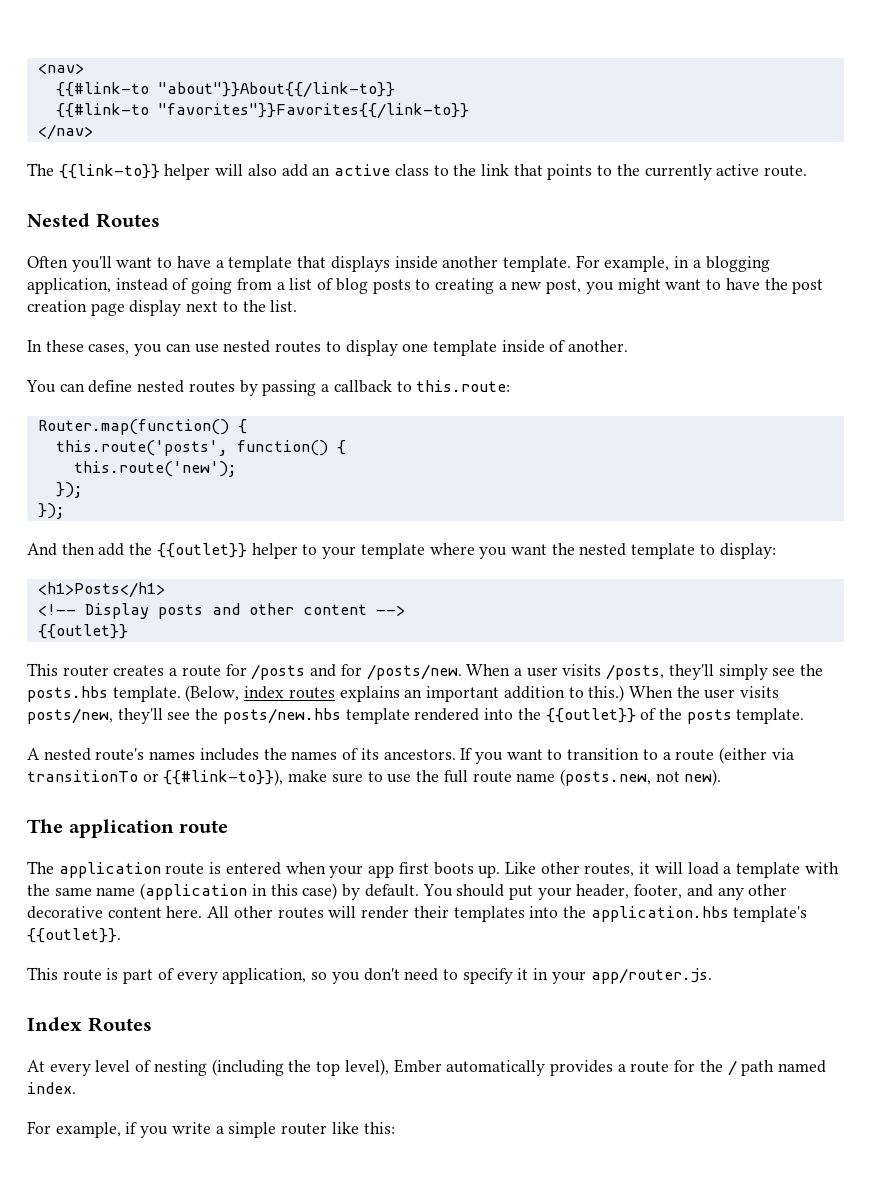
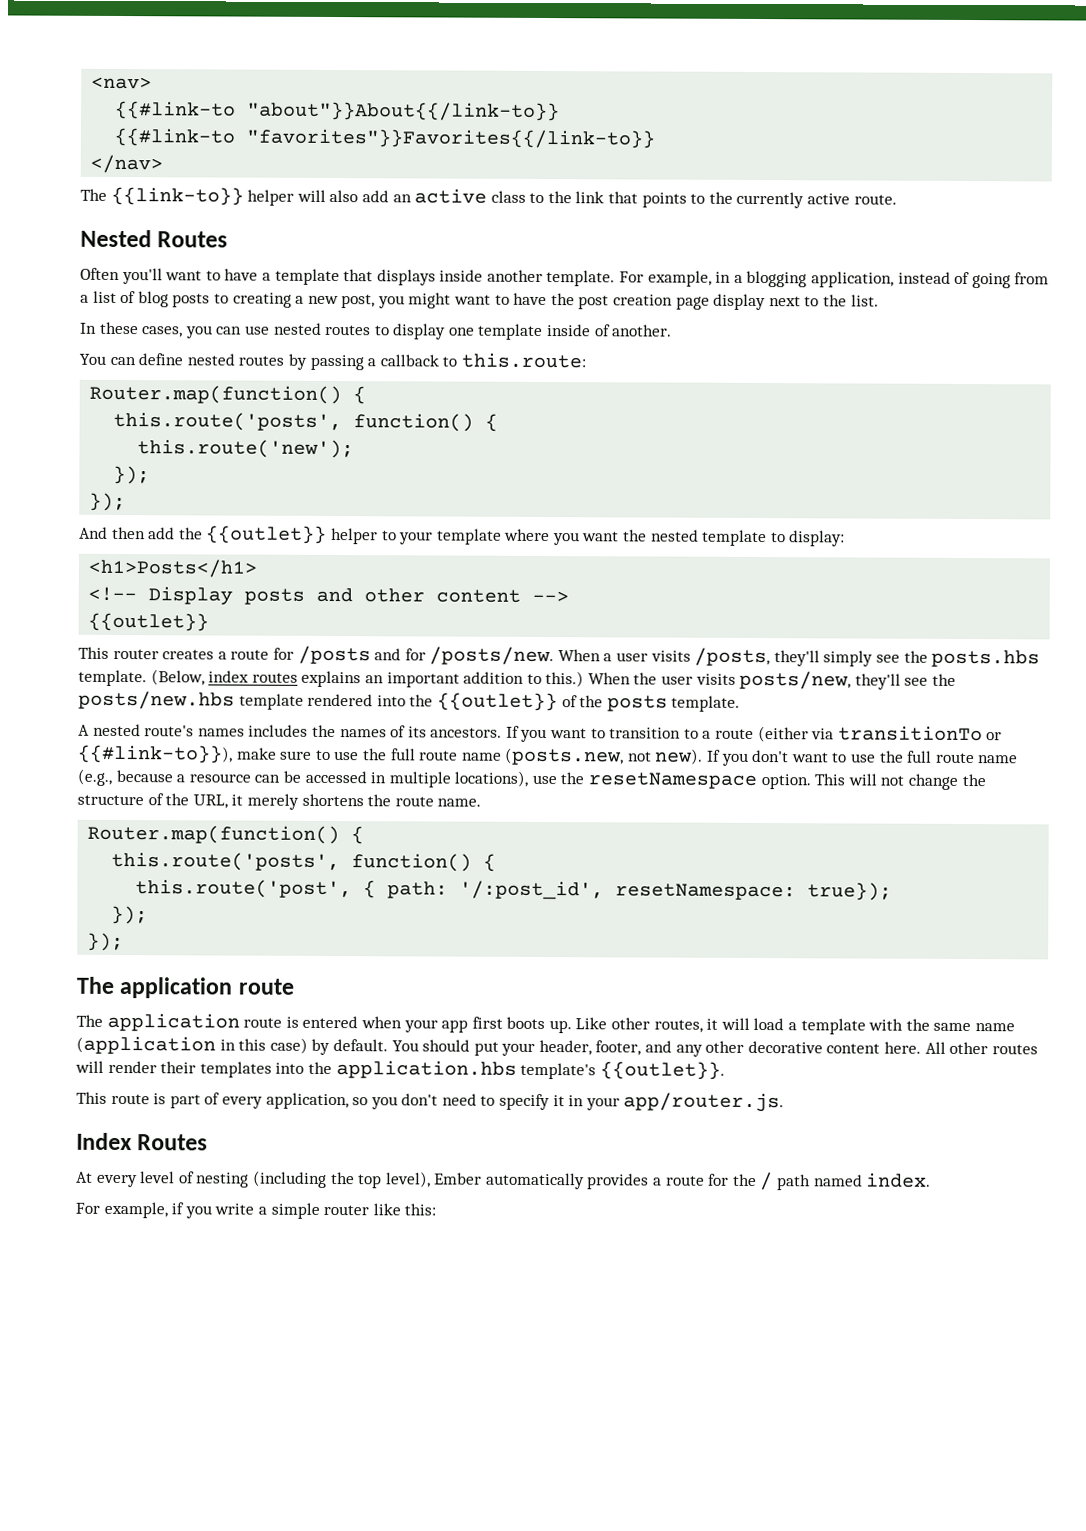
+ If you don't want to use the full route name (e.g., because a resource can be accessed in multiple locations), use the resetNamespace option. This will not change the structure of the URL, it merely shortens the route name.
+ Router.map(function() {
+ this.route('posts', function() {
+ this.route('post', { path: '/:post_id', resetNamespace: true});
+ });
+ });

